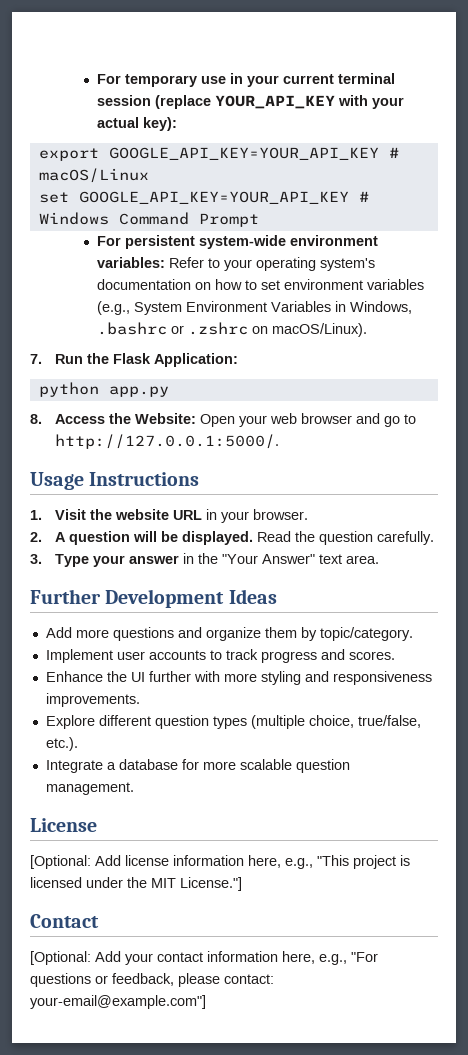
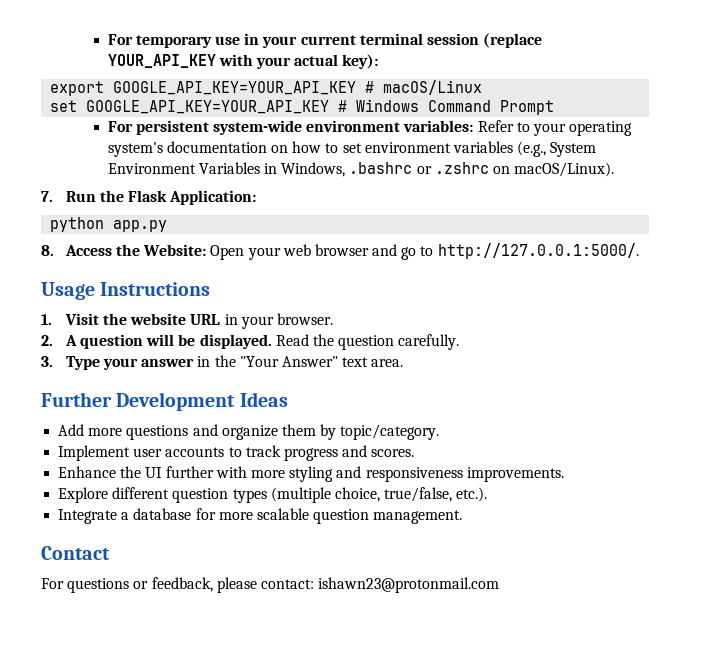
- License
- [Optional: Add license information here, e.g., "This project is licensed under the MIT License."]
  Contact
- [Optional: Add your contact information here, e.g., "For questions or feedback, please contact: your-email@example.com"]
+ For questions or feedback, please contact: ishawn23@protonmail.com

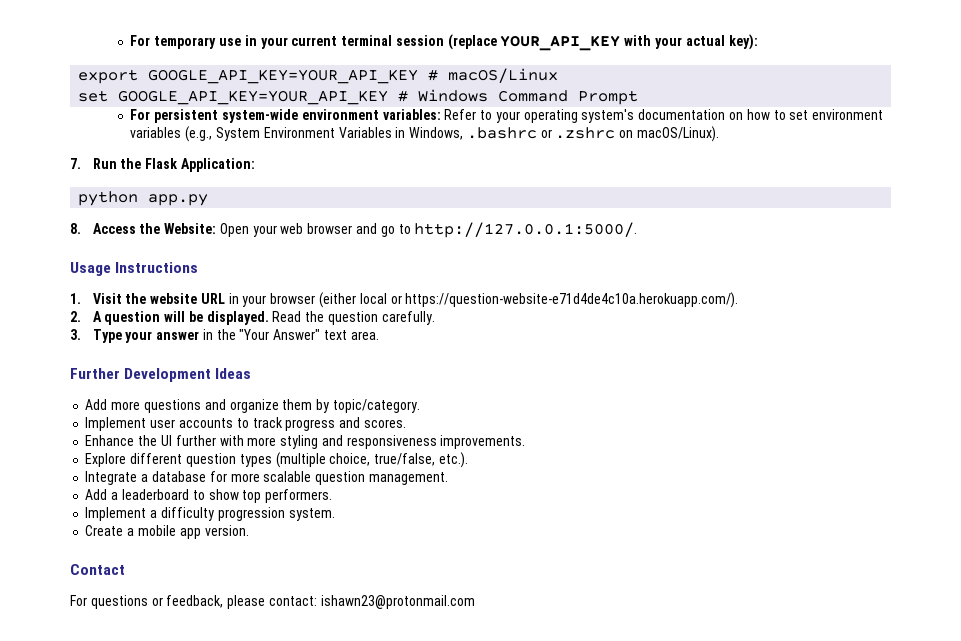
- 1. Visit the website URL in your browser.
+ 1. Visit the website URL in your browser (either local or https://question-website-e71d4de4c10a.herokuapp.com/).
+ Add a leaderboard to show top performers.
+ Implement a difficulty progression system.
+ Create a mobile app version.

